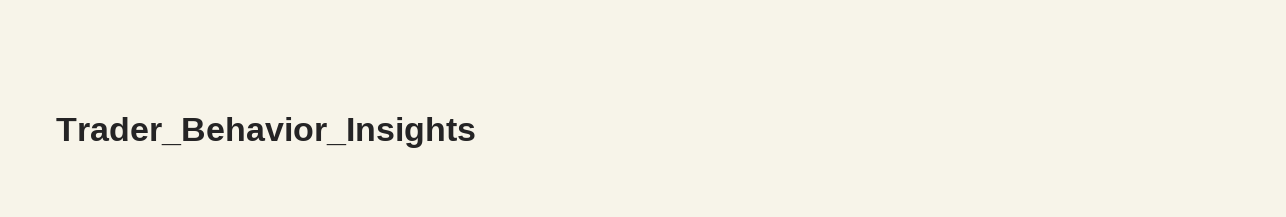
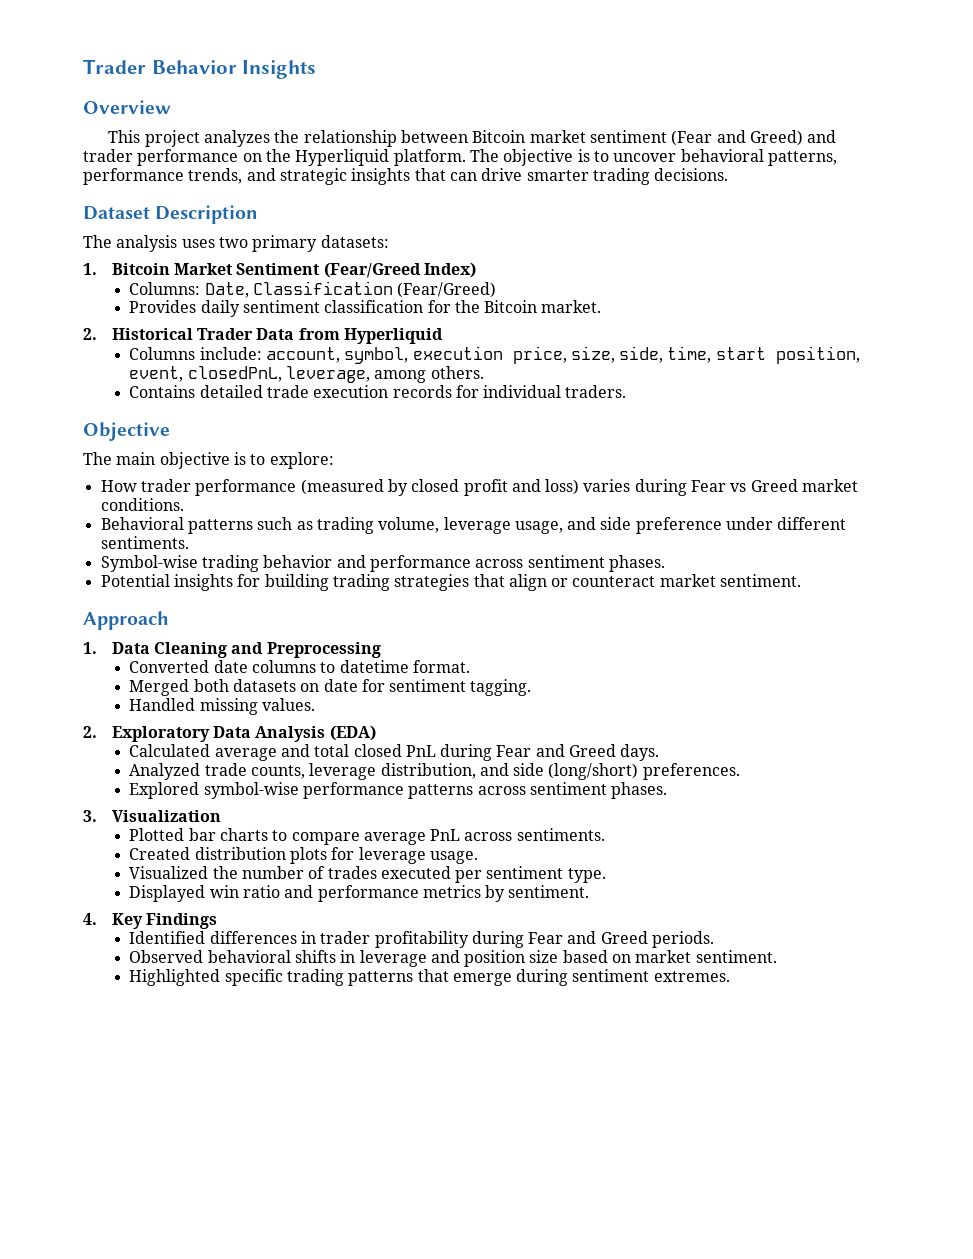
- Trader_Behavior_Insights
+ Trader Behavior Insights
+ Overview
+ This project analyzes the relationship between Bitcoin market sentiment (Fear and Greed) and trader performance on the Hyperliquid platform. The objective is to uncover behavioral patterns, performance trends, and strategic insights that can drive smarter trading decisions.
+ Dataset Description
+ The analysis uses two primary datasets:
+ 1. Bitcoin Market Sentiment (Fear/Greed Index)
+ Columns: Date, Classification (Fear/Greed)
+ Provides daily sentiment classification for the Bitcoin market.
+ 2. Historical Trader Data from Hyperliquid
+ Columns include: account, symbol, execution price, size, side, time, start position, event, closedPnL, leverage, among others.
+ Contains detailed trade execution records for individual traders.
+ Objective
+ The main objective is to explore:
+ How trader performance (measured by closed profit and loss) varies during Fear vs Greed market conditions.
+ Behavioral patterns such as trading volume, leverage usage, and side preference under different sentiments.
+ Symbol-wise trading behavior and performance across sentiment phases.
+ Potential insights for building trading strategies that align or counteract market sentiment.
+ Approach
+ 1. Data Cleaning and Preprocessing
+ Converted date columns to datetime format.
+ Merged both datasets on date for sentiment tagging.
+ Handled missing values.
+ 2. Exploratory Data Analysis (EDA)
+ Calculated average and total closed PnL during Fear and Greed days.
+ Analyzed trade counts, leverage distribution, and side (long/short) preferences.
+ Explored symbol-wise performance patterns across sentiment phases.
+ 3. Visualization
+ Plotted bar charts to compare average PnL across sentiments.
+ Created distribution plots for leverage usage.
+ Visualized the number of trades executed per sentiment type.
+ Displayed win ratio and performance metrics by sentiment.
+ 4. Key Findings
+ Identified differences in trader profitability during Fear and Greed periods.
+ Observed behavioral shifts in leverage and position size based on market sentiment.
+ Highlighted specific trading patterns that emerge during sentiment extremes.

